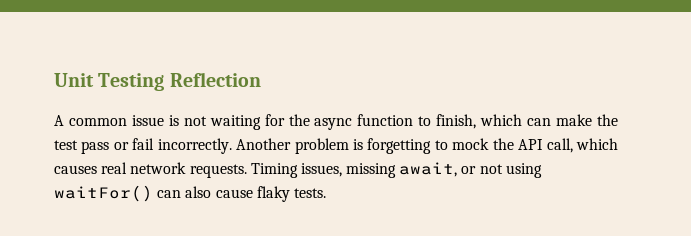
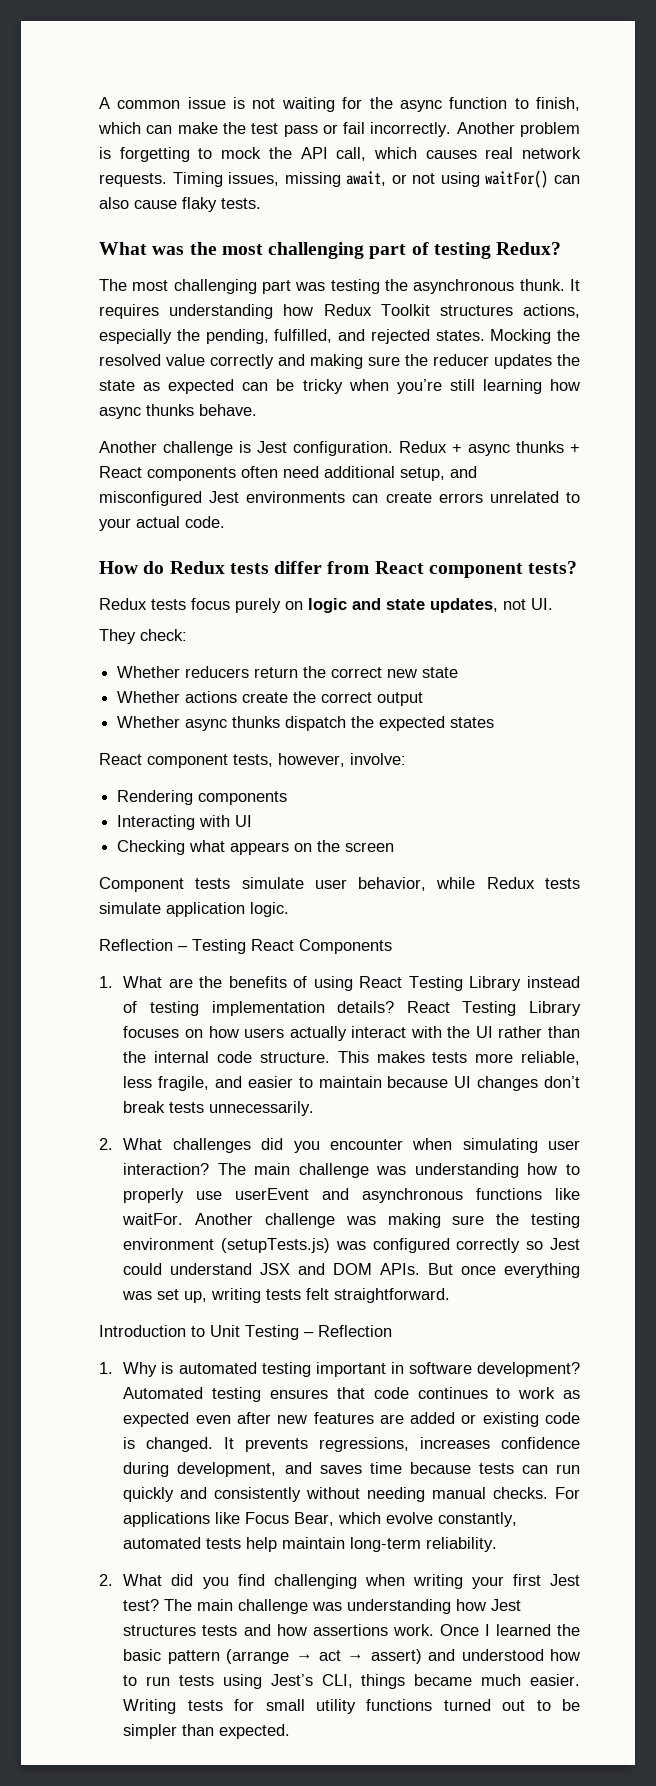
- Unit Testing Reflection
+ What was the most challenging part of testing Redux?
+ The most challenging part was testing the asynchronous thunk. It requires understanding how Redux Toolkit structures actions, especially the pending, fulfilled, and rejected states. Mocking the resolved value correctly and making sure the reducer updates the state as expected can be tricky when you’re still learning how async thunks behave.
+ Another challenge is Jest configuration. Redux + async thunks + React components often need additional setup, and misconfigured Jest environments can create errors unrelated to your actual code.
+ How do Redux tests differ from React component tests?
+ Redux tests focus purely on logic and state updates, not UI.
+ They check:
+ Whether reducers return the correct new state
+ Whether actions create the correct output
+ Whether async thunks dispatch the expected states
+ React component tests, however, involve:
+ Rendering components
+ Interacting with UI
+ Checking what appears on the screen
+ Component tests simulate user behavior, while Redux tests simulate application logic.
+ Reflection – Testing React Components
+ 1. What are the benefits of using React Testing Library instead of testing implementation details? React Testing Library focuses on how users actually interact with the UI rather than the internal code structure. This makes tests more reliable, less fragile, and easier to maintain because UI changes don’t break tests unnecessarily.
+ 2. What challenges did you encounter when simulating user interaction? The main challenge was understanding how to properly use userEvent and asynchronous functions like waitFor. Another challenge was making sure the testing environment (setupTests.js) was configured correctly so Jest could understand JSX and DOM APIs. But once everything was set up, writing tests felt straightforward.
+ Introduction to Unit Testing – Reflection
+ 1. Why is automated testing important in software development? Automated testing ensures that code continues to work as expected even after new features are added or existing code is changed. It prevents regressions, increases confidence during development, and saves time because tests can run quickly and consistently without needing manual checks. For applications like Focus Bear, which evolve constantly, automated tests help maintain long-term reliability.
+ 2. What did you find challenging when writing your first Jest test? The main challenge was understanding how Jest structures tests and how assertions work. Once I learned the basic pattern (arrange → act → assert) and understood how to run tests using Jest’s CLI, things became much easier. Writing tests for small utility functions turned out to be simpler than expected.

